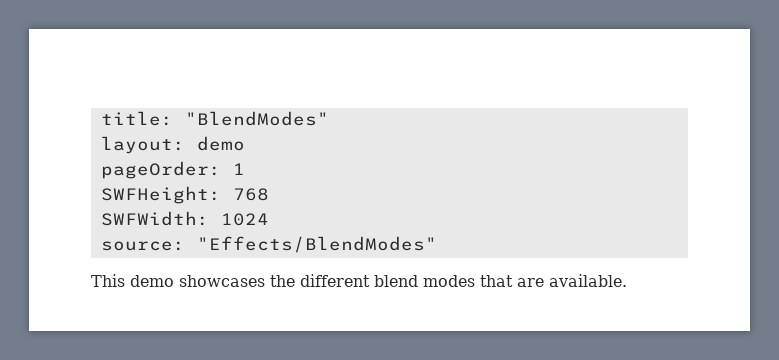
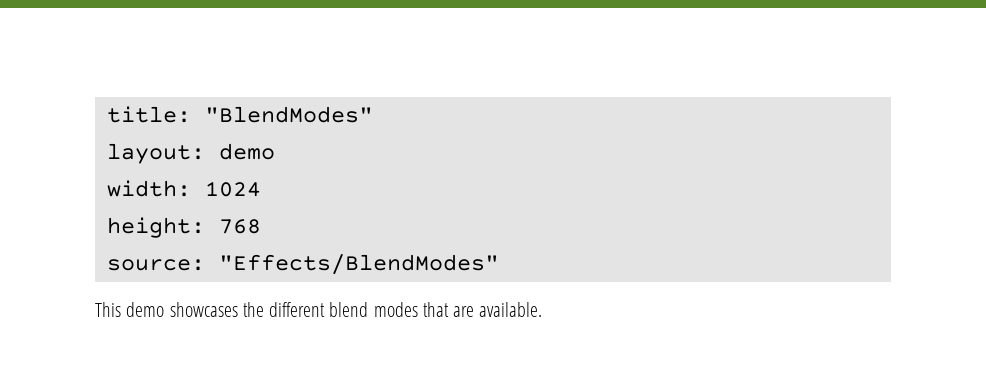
- pageOrder: 1
- SWFHeight: 768
+ width: 1024
+ height: 768
- SWFWidth: 1024

